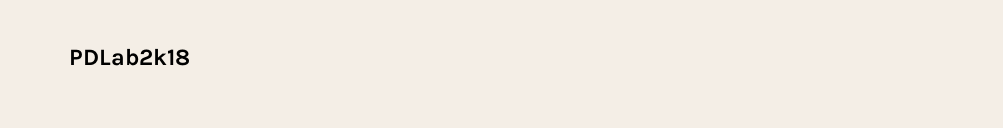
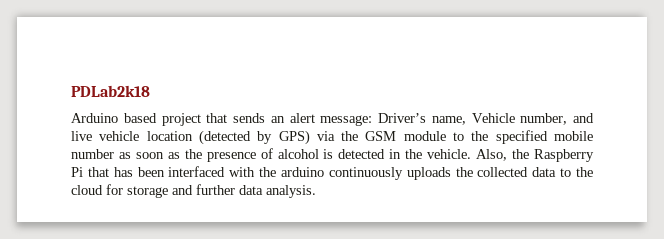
+ Arduino based project that sends an alert message: Driver’s name, Vehicle number, and live vehicle location (detected by GPS) via the GSM module to the specified mobile number as soon as the presence of alcohol is detected in the vehicle. Also, the Raspberry Pi that has been interfaced with the arduino continuously uploads the collected data to the cloud for storage and further data analysis.

